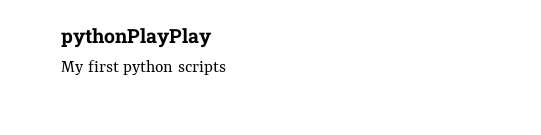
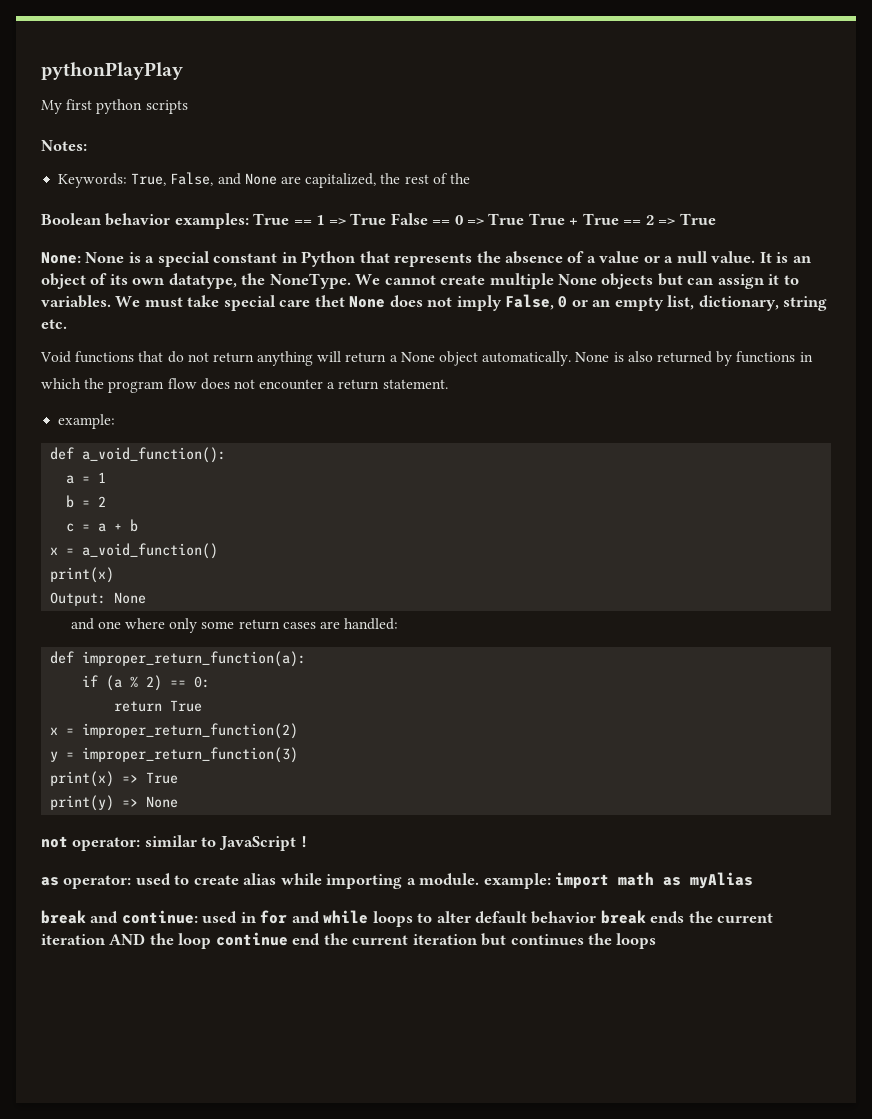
+ Notes:
+ Keywords: True, False, and None are capitalized, the rest of the
+ Boolean behavior examples: True == 1 => True False == 0 => True True + True == 2 => True
+ None: None is a special constant in Python that represents the absence of a value or a null value. It is an object of its own datatype, the NoneType. We cannot create multiple None objects but can assign it to variables. We must take special care thet None does not imply False, 0 or an empty list, dictionary, string etc.
+ Void functions that do not return anything will return a None object automatically. None is also returned by functions in which the program flow does not encounter a return statement.
+ example:
+ def a_void_function():
+ a = 1
+ b = 2
+ c = a + b
+ x = a_void_function()
+ print(x)
+ Output: None
+ and one where only some return cases are handled:
+ def improper_return_function(a):
+ if (a % 2) == 0:
+ return True
+ x = improper_return_function(2)
+ y = improper_return_function(3)
+ print(x) => True
+ print(y) => None
+ not operator: similar to JavaScript !
+ as operator: used to create alias while importing a module. example: import math as myAlias
+ break and continue: used in for and while loops to alter default behavior break ends the current iteration AND the loop continue end the current iteration but continues the loops

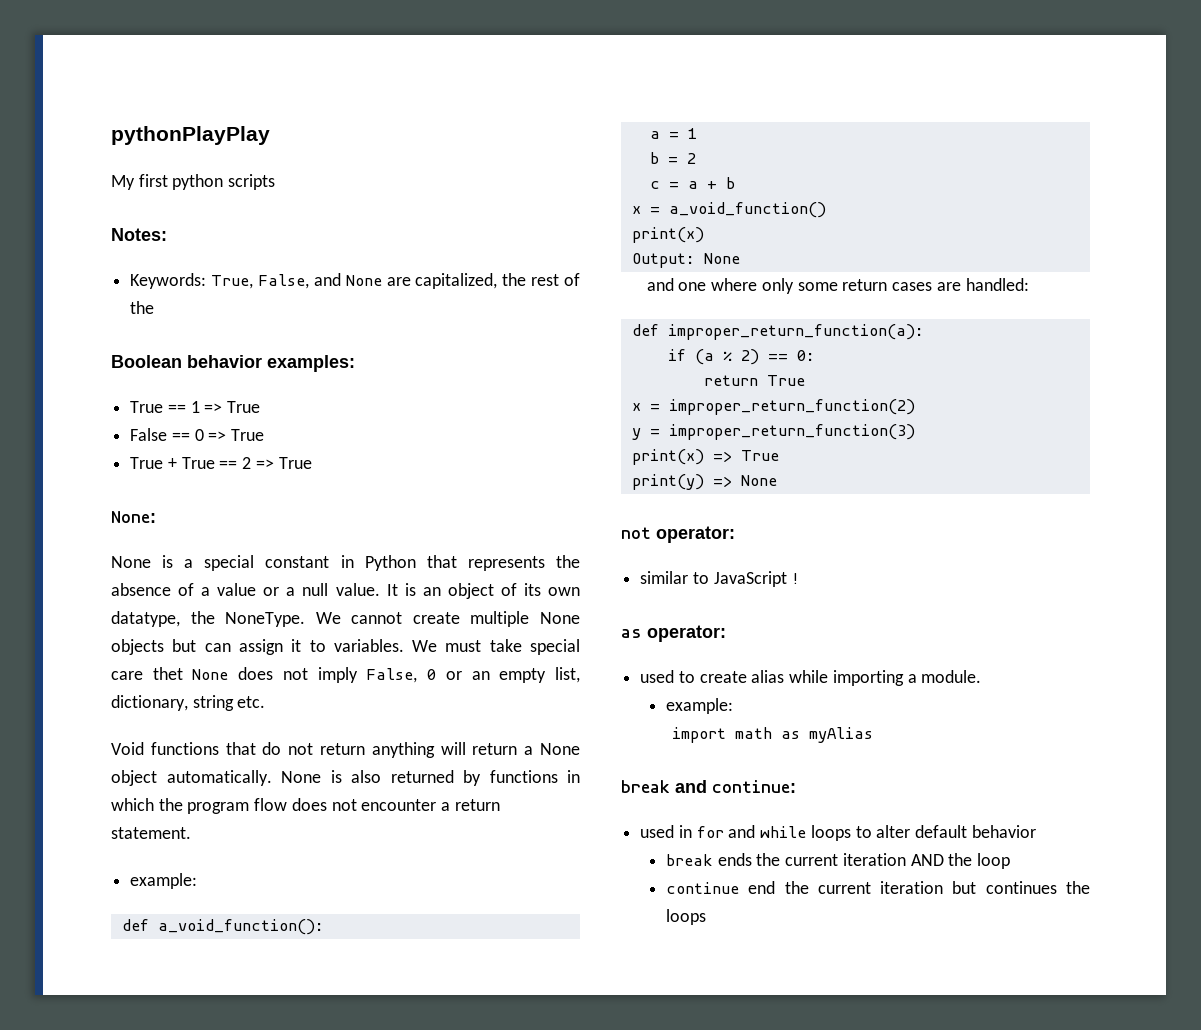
- Boolean behavior examples: True == 1 => True False == 0 => True True + True == 2 => True
+ Boolean behavior examples:
+ True == 1 => True
+ False == 0 => True
+ True + True == 2 => True
- None: None is a special constant in Python that represents the absence of a value or a null value.
+ None:
+ None is a special constant in Python that represents the absence of a value or a null value.
- not operator: similar to JavaScript !
+ not operator:
+ similar to JavaScript !
- as operator: used to create alias while importing a module. example: import math as myAlias
+ as operator:
+ used to create alias while importing a module.
+ example:
+ import math as myAlias
- break and continue: used in for and while loops to alter default behavior break ends the current iteration AND the loop continue end the current iteration but continues the loops
+ break and continue:
+ used in for and while loops to alter default behavior
+ break ends the current iteration AND the loop
+ continue end the current iteration but continues the loops

